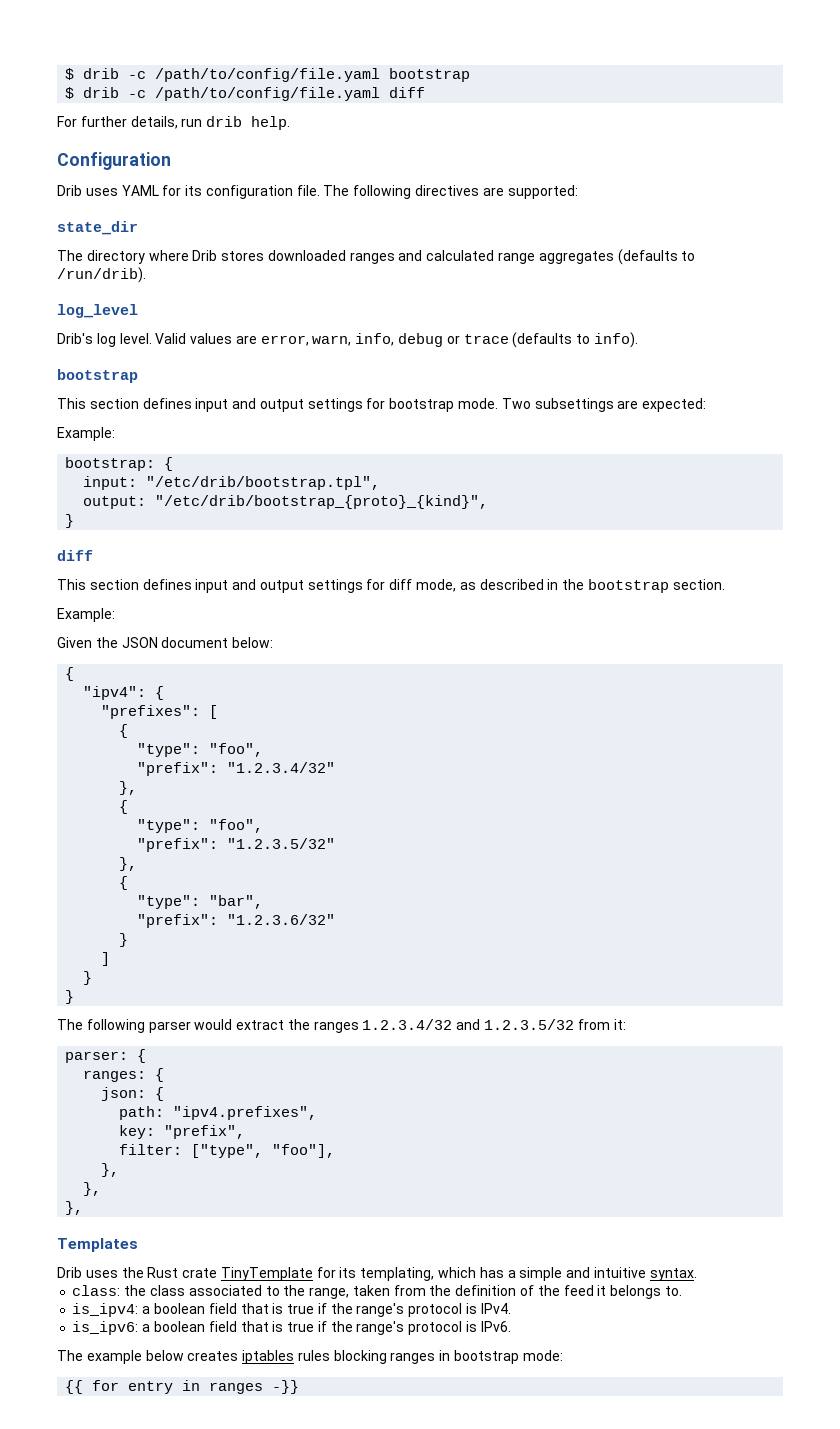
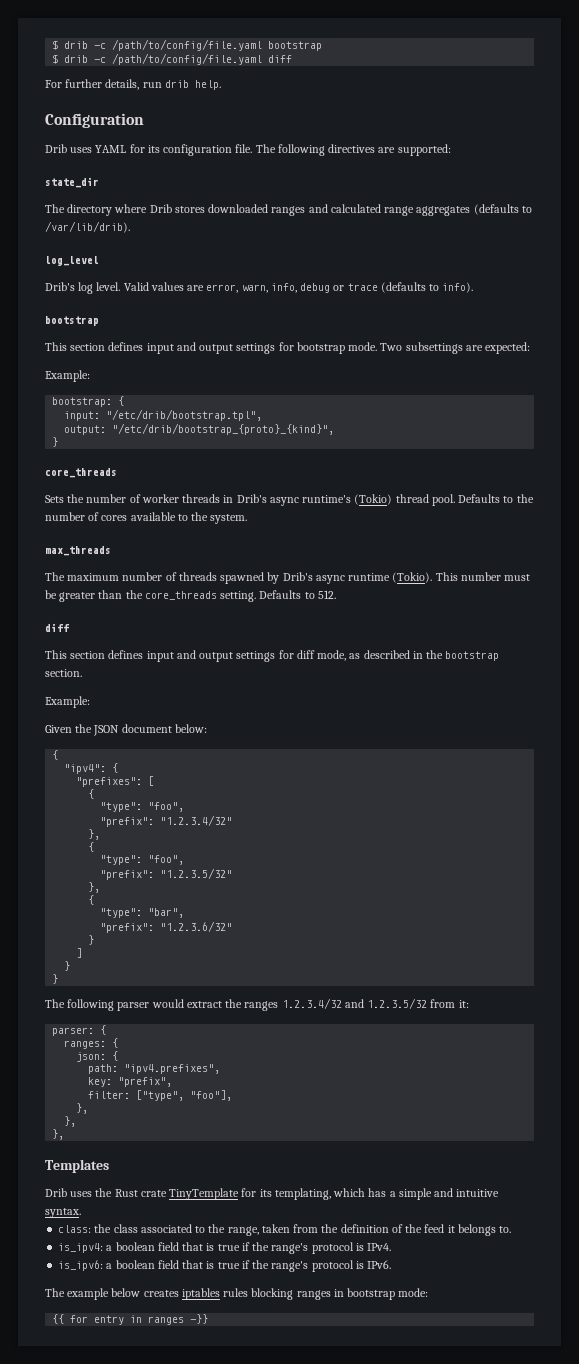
- The directory where Drib stores downloaded ranges and calculated range aggregates (defaults to /run/drib).
+ The directory where Drib stores downloaded ranges and calculated range aggregates (defaults to /var/lib/drib).
  output: "/etc/drib/bootstrap_{proto}_{kind}",
  }
+ core_threads
+ Sets the number of worker threads in Drib's async runtime's (Tokio) thread pool. Defaults to the number of cores available to the system.
+ max_threads
+ The maximum number of threads spawned by Drib's async runtime (Tokio). This number must be greater than the core_threads setting. Defaults to 512.

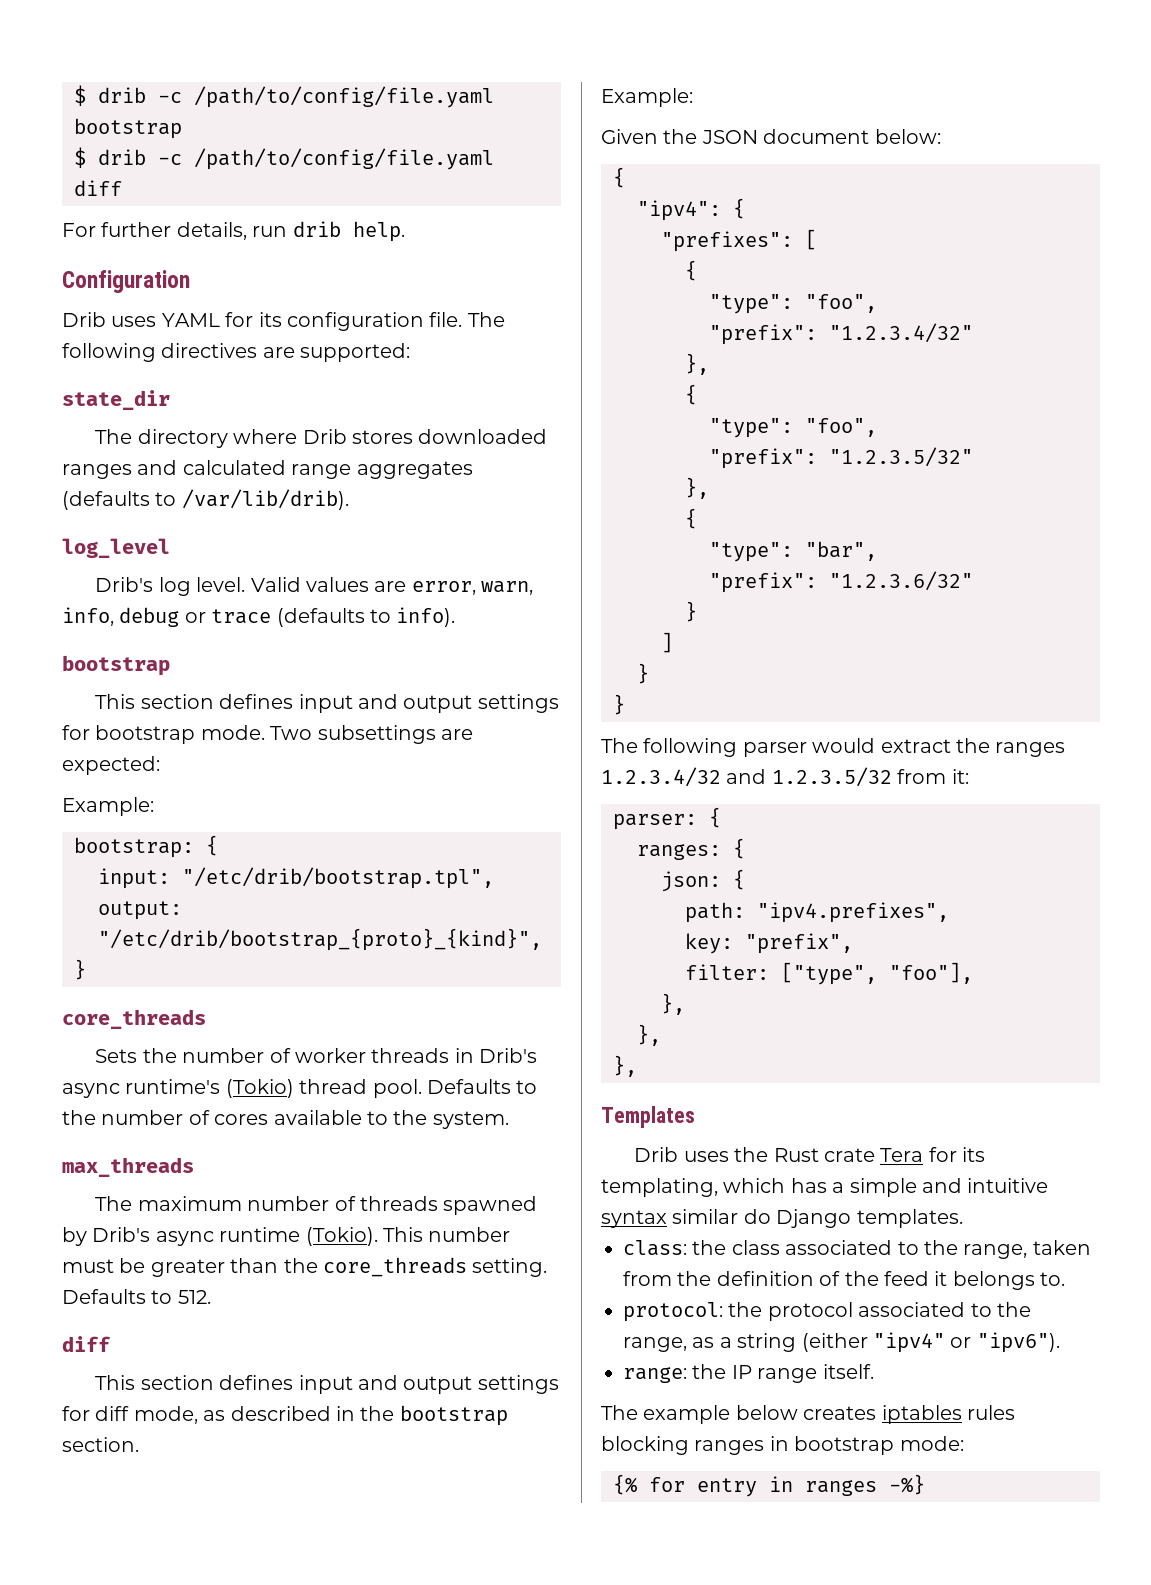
- Drib uses the Rust crate TinyTemplate for its templating, which has a simple and intuitive syntax.
+ Drib uses the Rust crate Tera for its templating, which has a simple and intuitive syntax similar do Django templates.
- is_ipv4: a boolean field that is true if the range's protocol is IPv4.
- is_ipv6: a boolean field that is true if the range's protocol is IPv6.
+ protocol: the protocol associated to the range, as a string (either "ipv4" or "ipv6").
+ range: the IP range itself.
- {{ for entry in ranges -}}
+ {% for entry in ranges -%}

